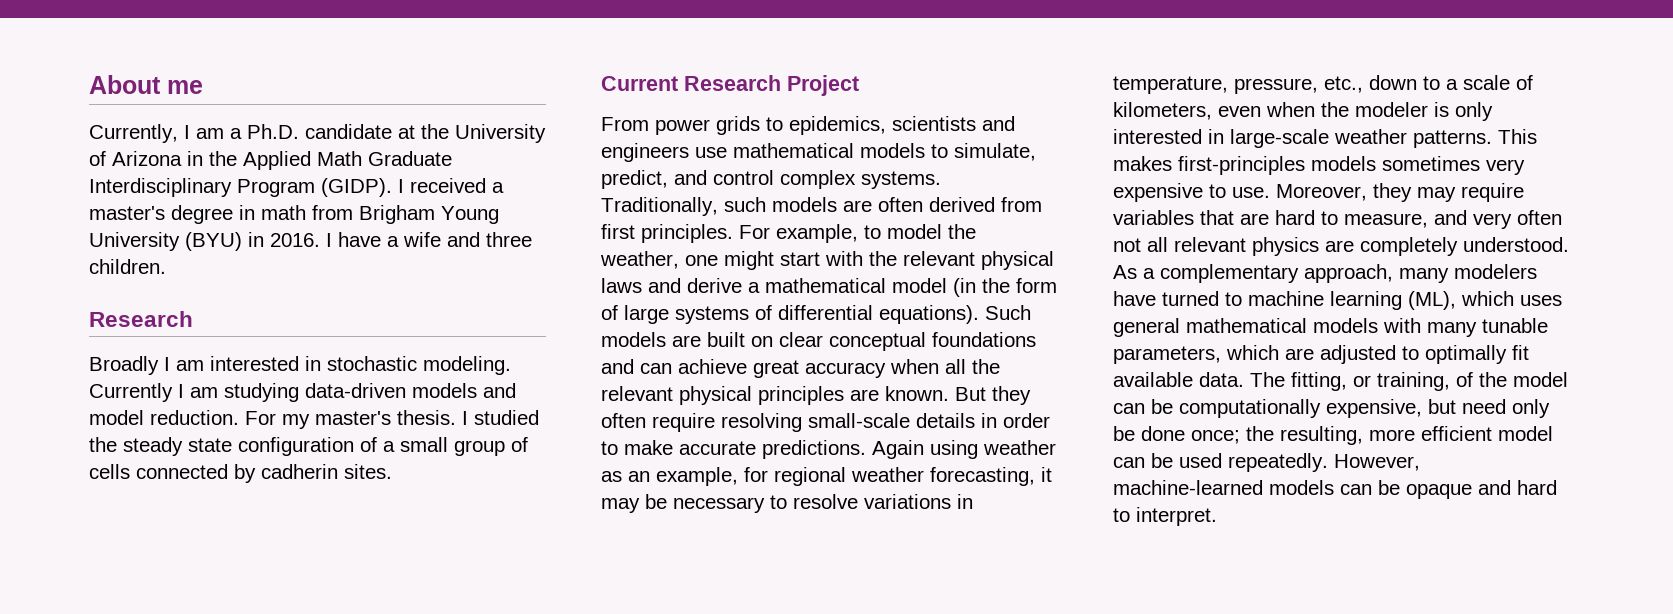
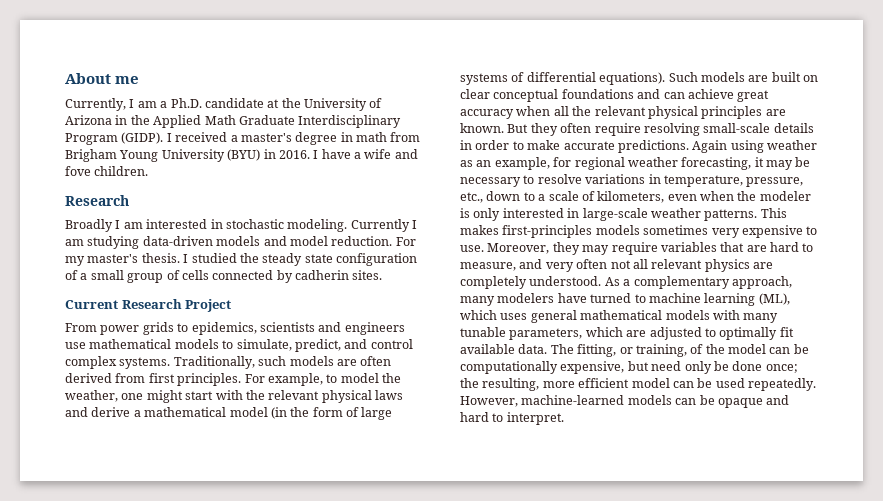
- I have a wife and three children.
+ I have a wife and fove children.

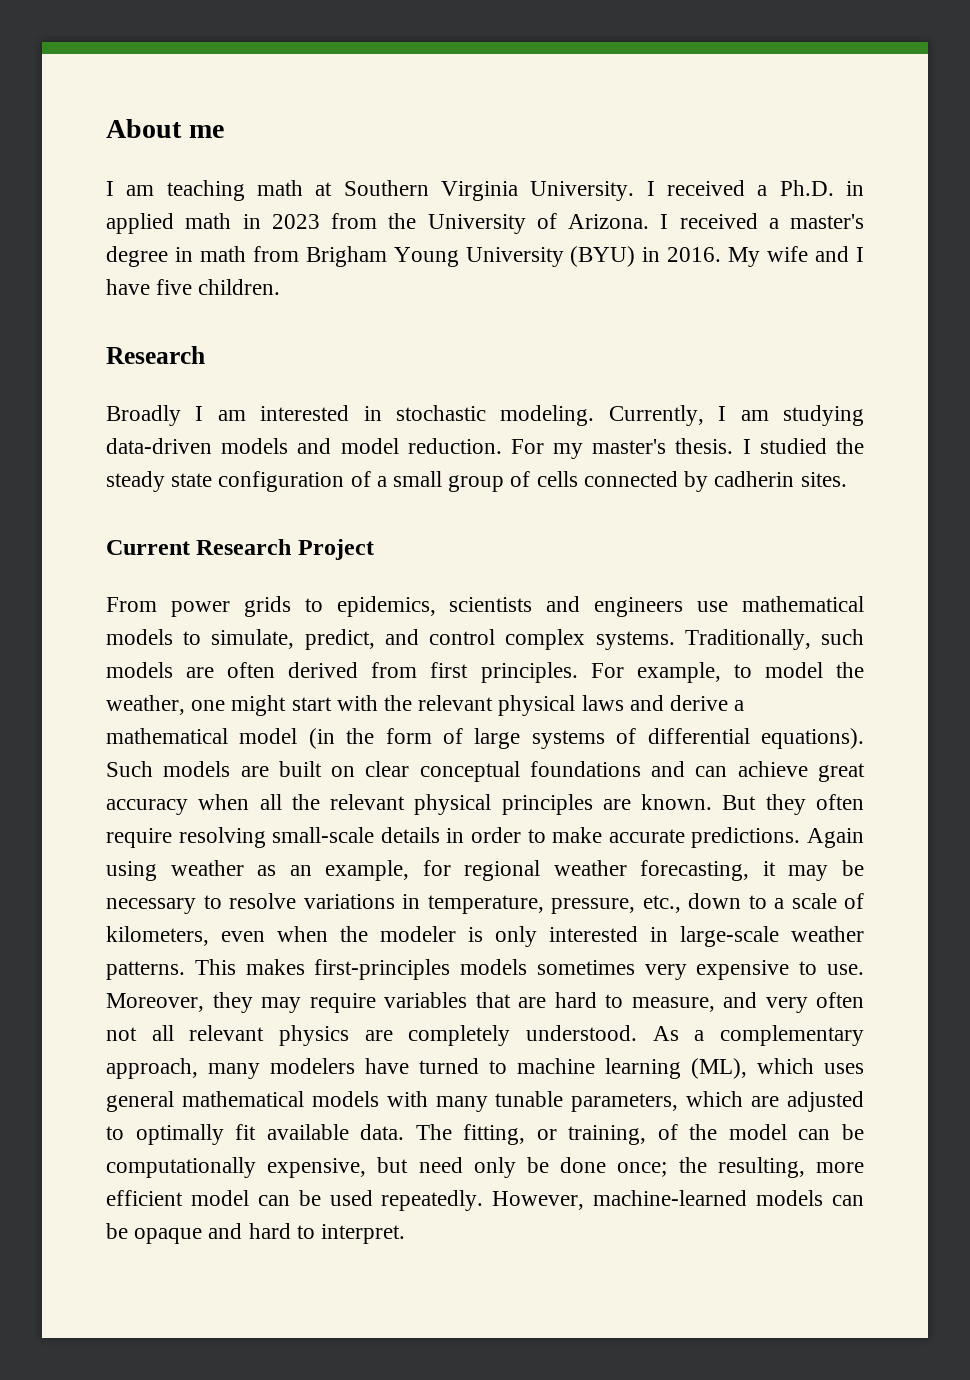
- Currently, I am a Ph.D. candidate at the University of Arizona in the Applied Math Graduate Interdisciplinary Program (GIDP).
+ I am teaching math at Southern Virginia University. I received a Ph.D. in applied math in 2023 from the University of Arizona.
- I have a wife and fove children.
+ My wife and I have five children.
- Currently I am studying data-driven models and model reduction.
+ Currently, I am studying data-driven models and model reduction.

